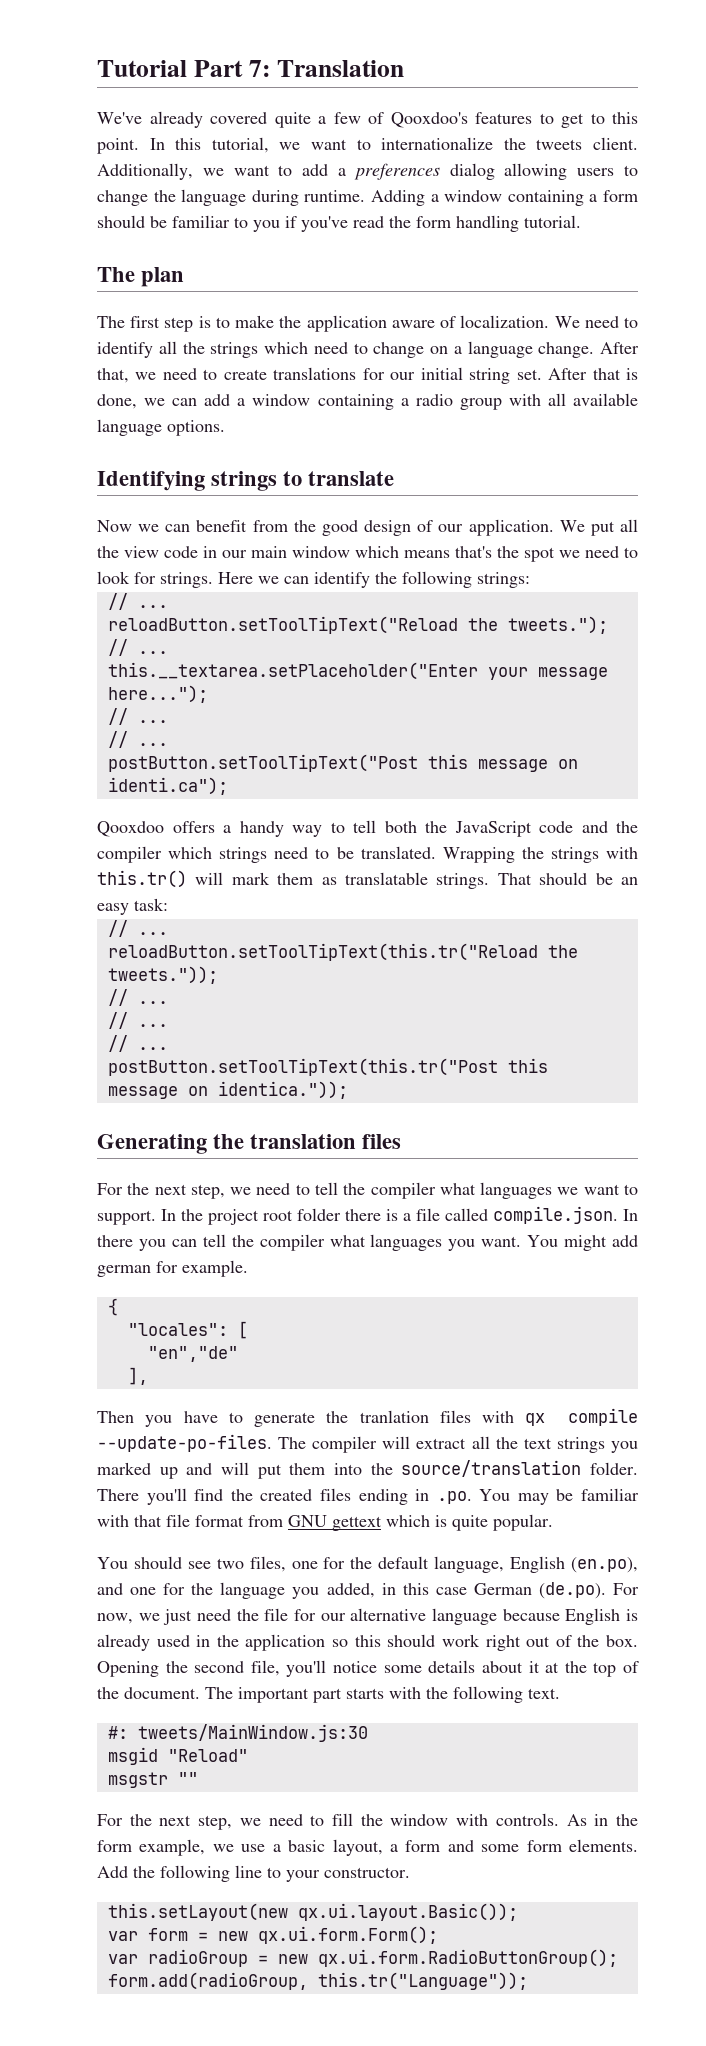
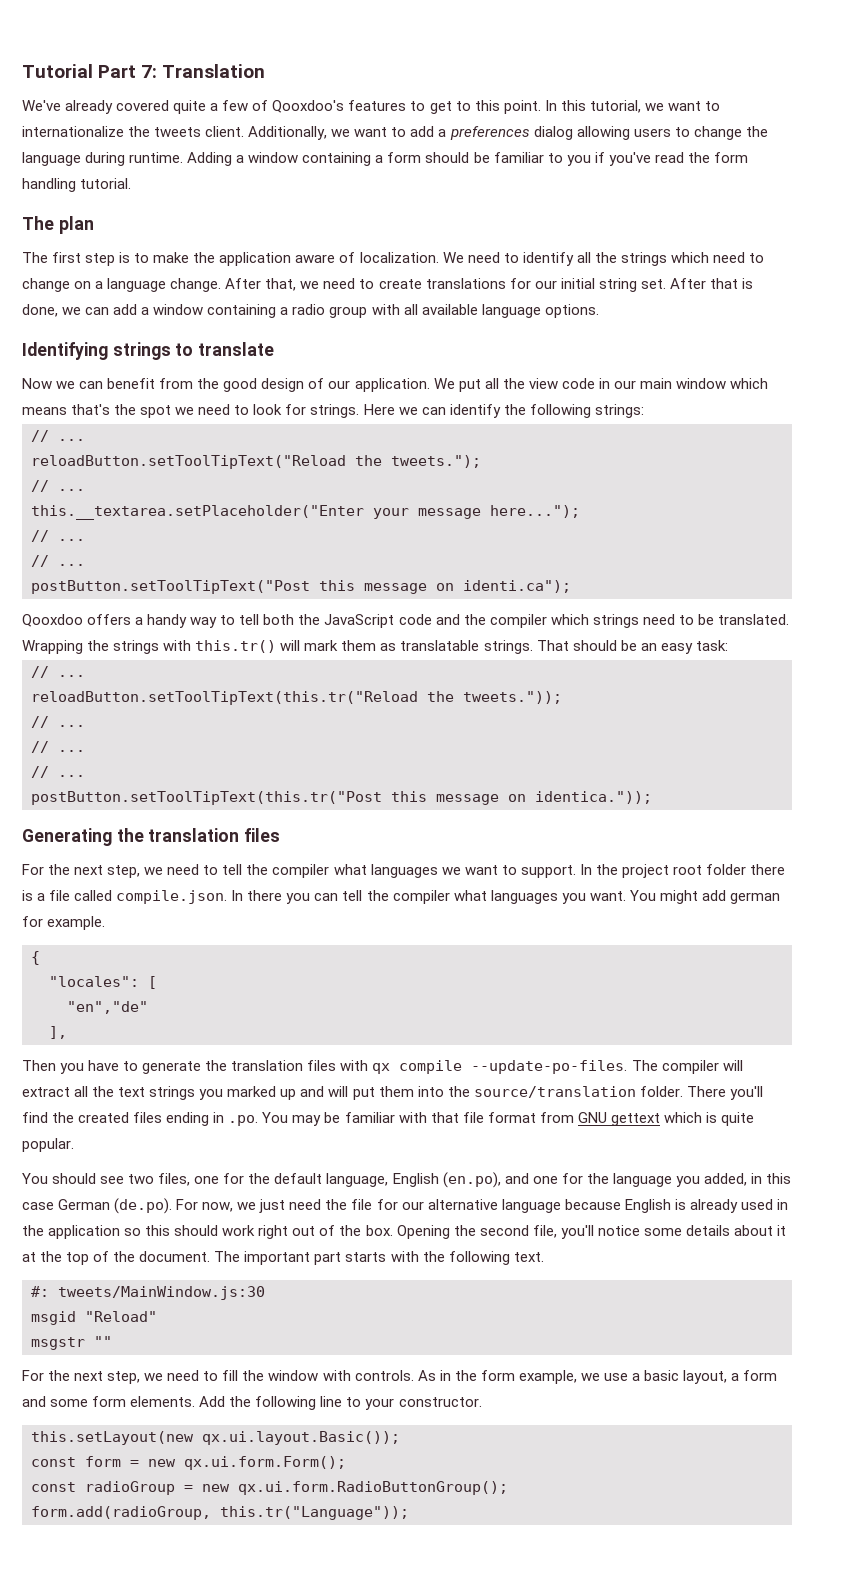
- Then you have to generate the tranlation files with qx compile --update-po-files.
+ Then you have to generate the translation files with qx compile --update-po-files.
- var form = new qx.ui.form.Form();
+ const form = new qx.ui.form.Form();
- var radioGroup = new qx.ui.form.RadioButtonGroup();
+ const radioGroup = new qx.ui.form.RadioButtonGroup();

